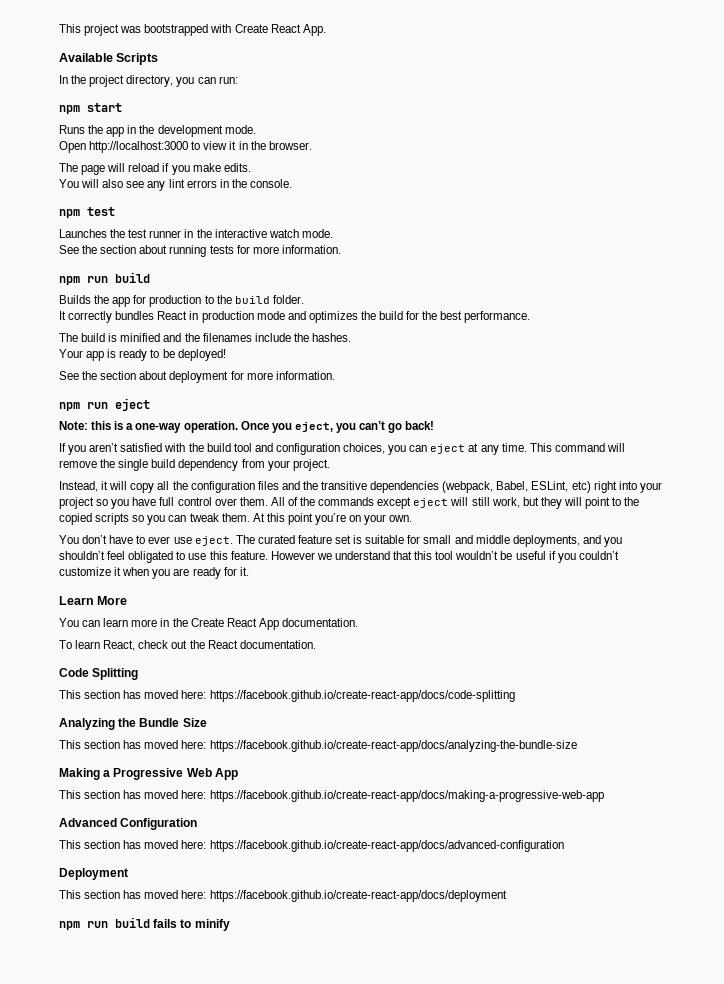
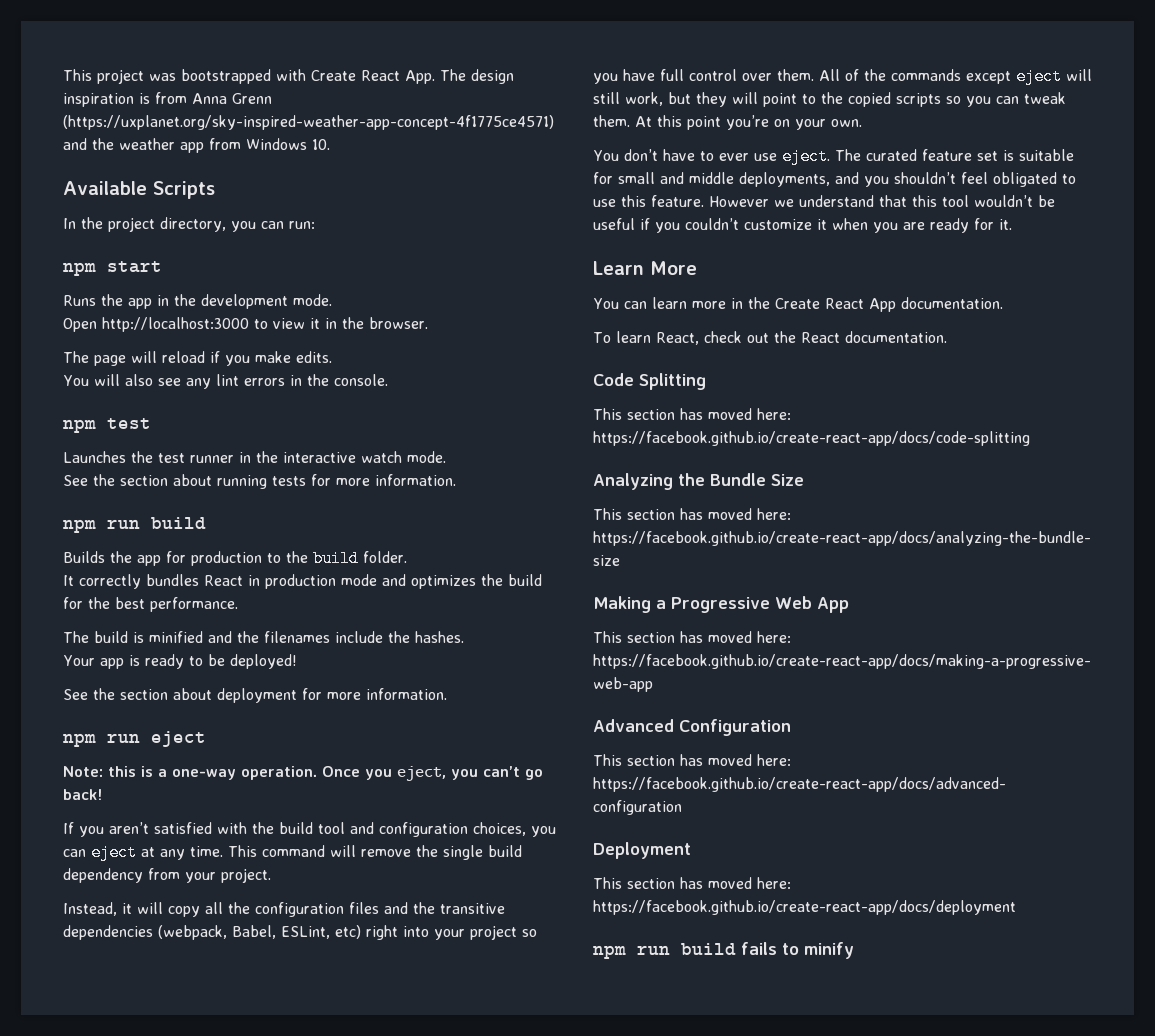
- This project was bootstrapped with Create React App.
+ This project was bootstrapped with Create React App. The design inspiration is from Anna Grenn (https://uxplanet.org/sky-inspired-weather-app-concept-4f1775ce4571) and the weather app from Windows 10.

